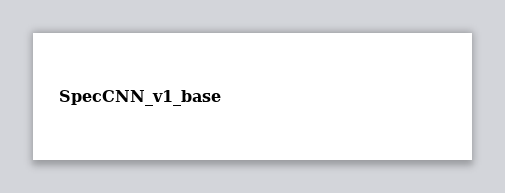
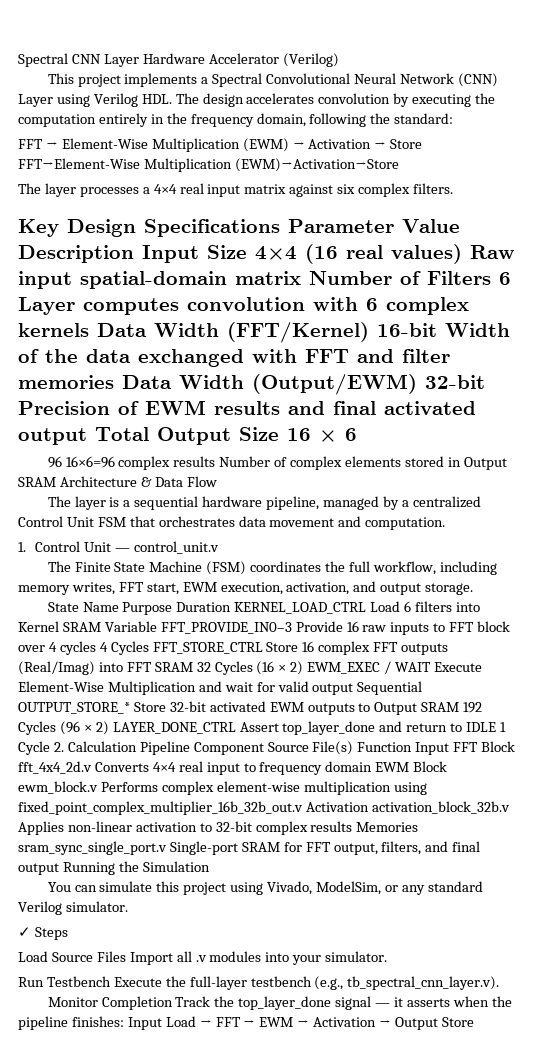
- SpecCNN_v1_base
+ Spectral CNN Layer Hardware Accelerator (Verilog)
+ This project implements a Spectral Convolutional Neural Network (CNN) Layer using Verilog HDL. The design accelerates convolution by executing the computation entirely in the frequency domain, following the standard:
+ FFT → Element-Wise Multiplication (EWM) → Activation → Store FFT→Element-Wise Multiplication (EWM)→Activation→Store
+ The layer processes a 4×4 real input matrix against six complex filters.
+ Key Design Specifications Parameter Value Description Input Size 4×4 (16 real values) Raw input spatial-domain matrix Number of Filters 6 Layer computes convolution with 6 complex kernels Data Width (FFT/Kernel) 16-bit Width of the data exchanged with FFT and filter memories Data Width (Output/EWM) 32-bit Precision of EWM results and final activated output Total Output Size 16 × 6
+ 96 16×6=96 complex results Number of complex elements stored in Output SRAM Architecture & Data Flow
+ The layer is a sequential hardware pipeline, managed by a centralized Control Unit FSM that orchestrates data movement and computation.
+ 1. Control Unit — control_unit.v
+ The Finite State Machine (FSM) coordinates the full workflow, including memory writes, FFT start, EWM execution, activation, and output storage.
+ State Name Purpose Duration KERNEL_LOAD_CTRL Load 6 filters into Kernel SRAM Variable FFT_PROVIDE_IN0–3 Provide 16 raw inputs to FFT block over 4 cycles 4 Cycles FFT_STORE_CTRL Store 16 complex FFT outputs (Real/Imag) into FFT SRAM 32 Cycles (16 × 2) EWM_EXEC / WAIT Execute Element-Wise Multiplication and wait for valid output Sequential OUTPUT_STORE_* Store 32-bit activated EWM outputs to Output SRAM 192 Cycles (96 × 2) LAYER_DONE_CTRL Assert top_layer_done and return to IDLE 1 Cycle 2. Calculation Pipeline Component Source File(s) Function Input FFT Block fft_4x4_2d.v Converts 4×4 real input to frequency domain EWM Block ewm_block.v Performs complex element-wise multiplication using fixed_point_complex_multiplier_16b_32b_out.v Activation activation_block_32b.v Applies non-linear activation to 32-bit complex results Memories sram_sync_single_port.v Single-port SRAM for FFT output, filters, and final output Running the Simulation
+ You can simulate this project using Vivado, ModelSim, or any standard Verilog simulator.
+ ✓ Steps
+ Load Source Files Import all .v modules into your simulator.
+ Run Testbench Execute the full-layer testbench (e.g., tb_spectral_cnn_layer.v).
+ Monitor Completion Track the top_layer_done signal — it asserts when the pipeline finishes: Input Load → FFT → EWM → Activation → Output Store

